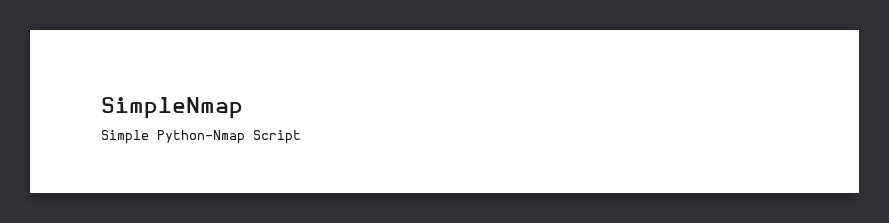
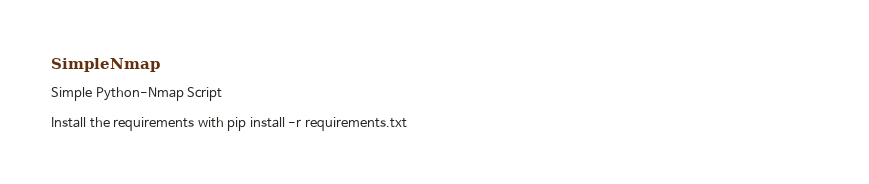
+ Install the requirements with pip install -r requirements.txt

